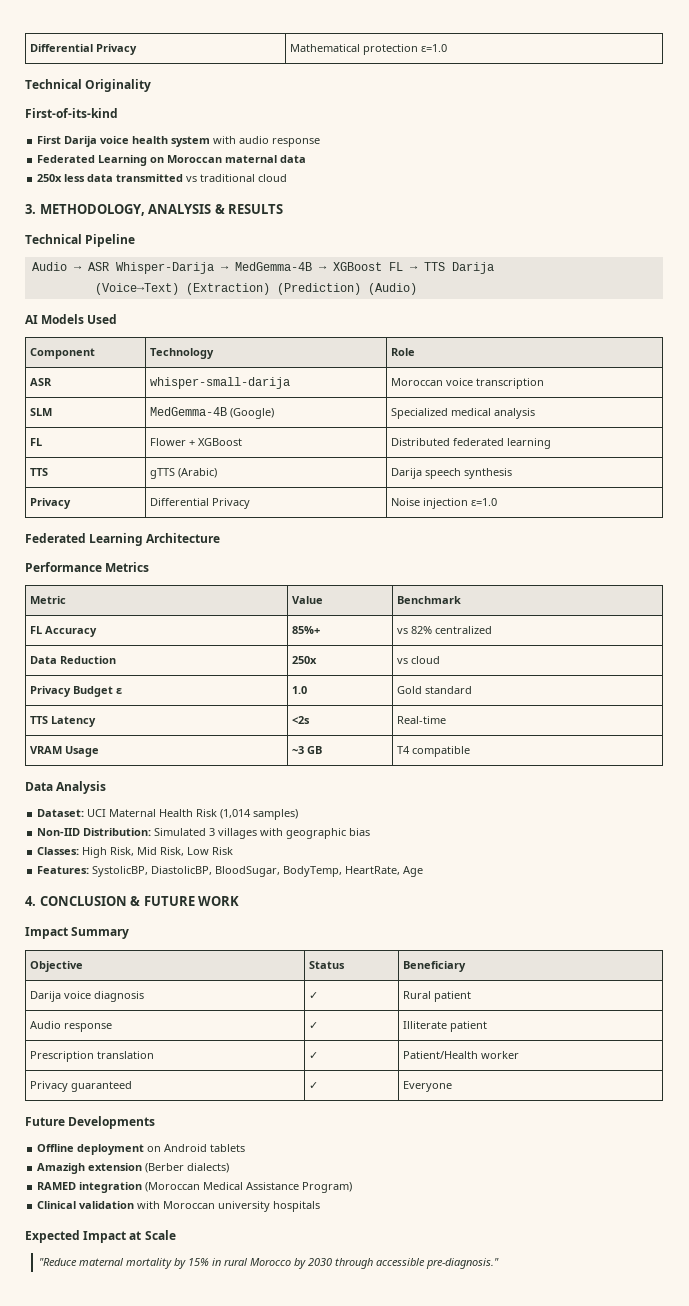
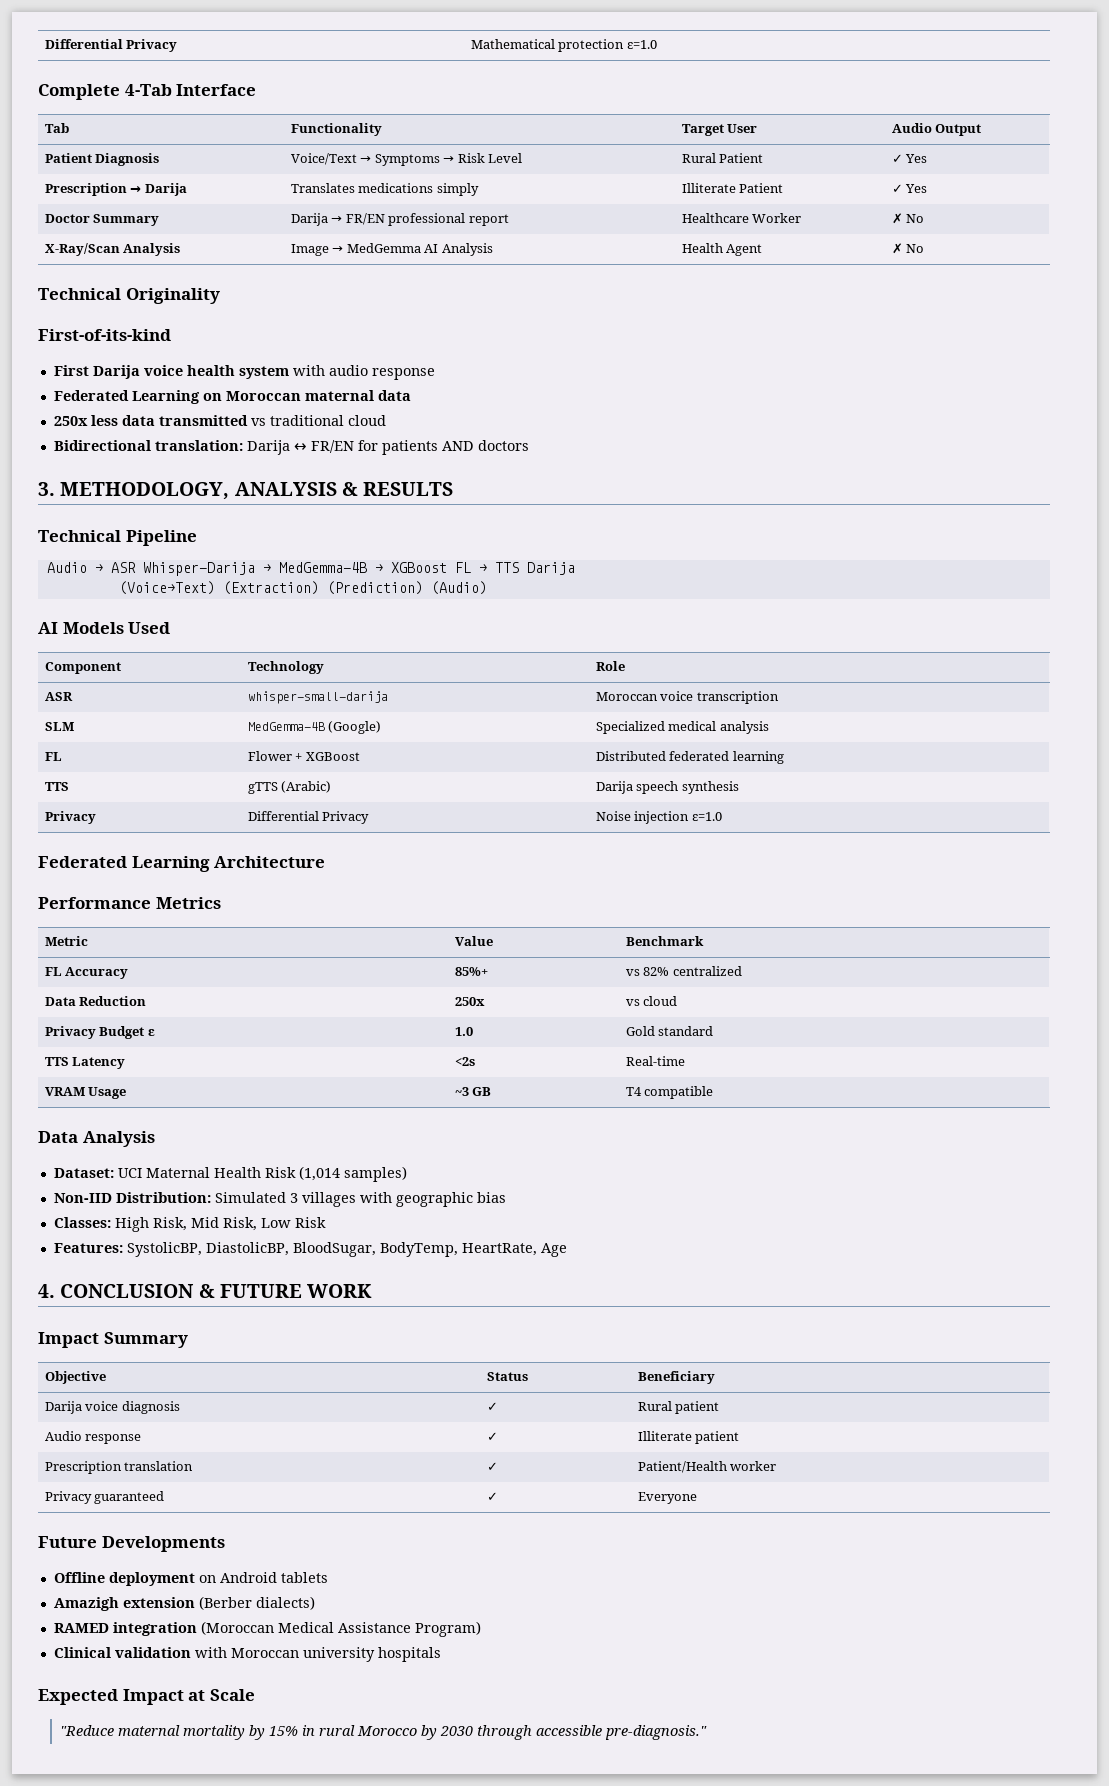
+ Complete 4-Tab Interface
+ Tab | Functionality | Target User | Audio Output
+ Patient Diagnosis | Voice/Text → Symptoms → Risk Level | Rural Patient | ✓ Yes
+ Prescription → Darija | Translates medications simply | Illiterate Patient | ✓ Yes
+ Doctor Summary | Darija → FR/EN professional report | Healthcare Worker | ✗ No
+ X-Ray/Scan Analysis | Image → MedGemma AI Analysis | Health Agent | ✗ No
+ Bidirectional translation: Darija ↔ FR/EN for patients AND doctors

